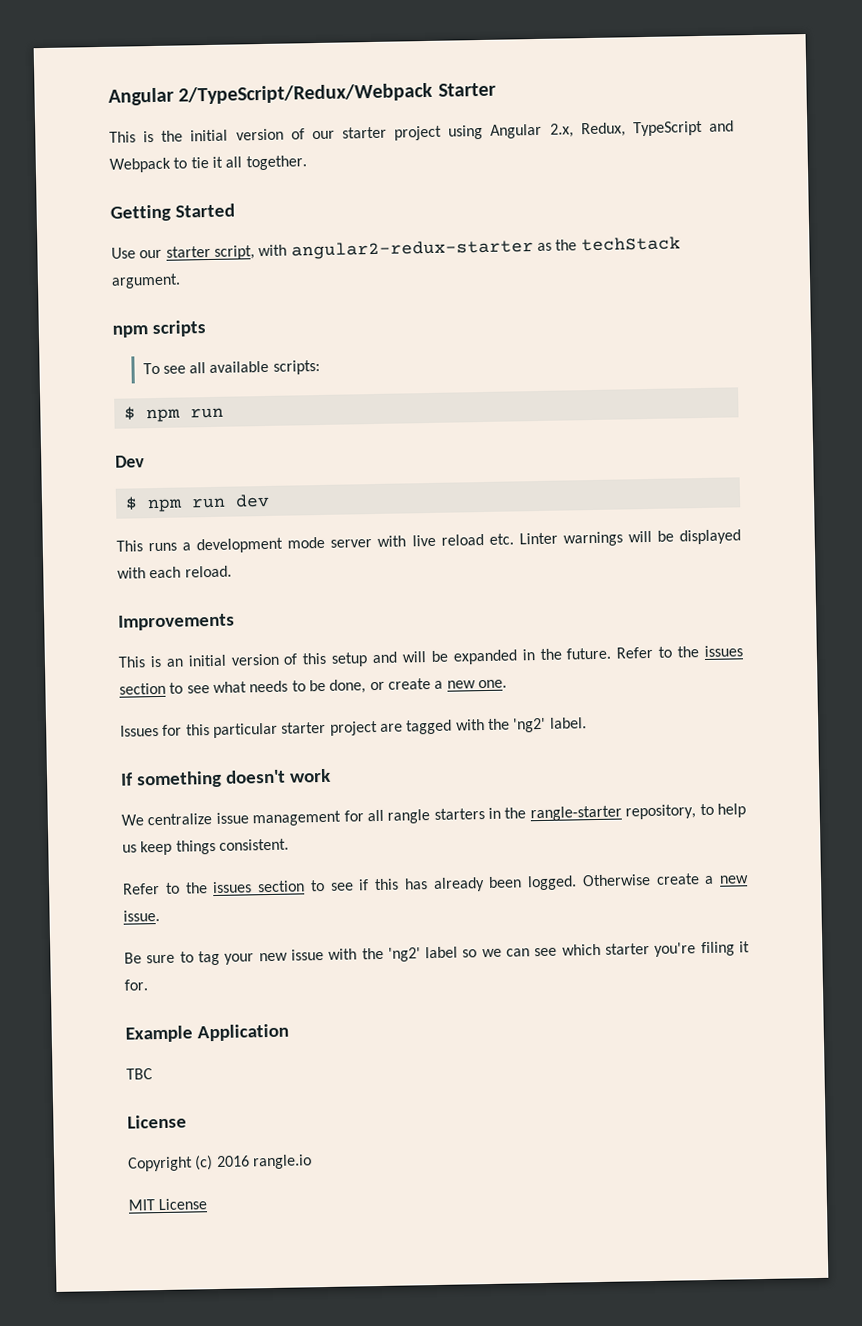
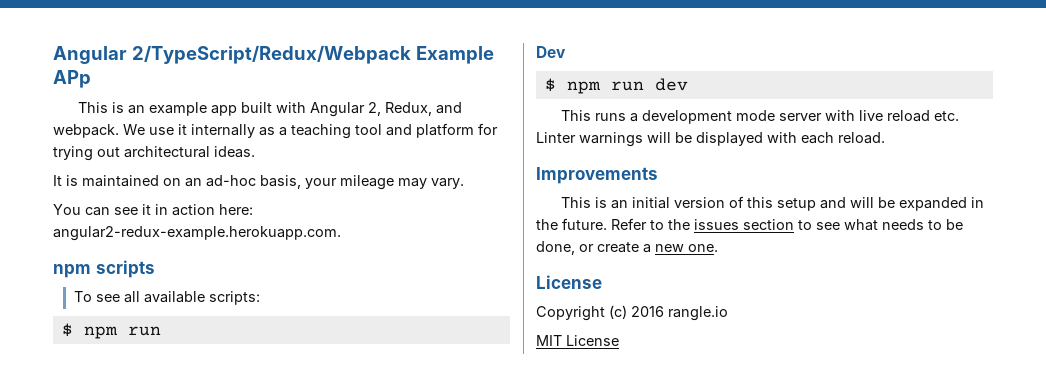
- Angular 2/TypeScript/Redux/Webpack Starter
- This is the initial version of our starter project using Angular 2.x, Redux, TypeScript and Webpack to tie it all together.
- Getting Started
- Use our starter script, with angular2-redux-starter as the techStack argument.
+ Angular 2/TypeScript/Redux/Webpack Example APp
+ This is an example app built with Angular 2, Redux, and webpack. We use it internally as a teaching tool and platform for trying out architectural ideas.
+ It is maintained on an ad-hoc basis, your mileage may vary.
+ You can see it in action here: angular2-redux-example.herokuapp.com.
- Issues for this particular starter project are tagged with the 'ng2' label.
- If something doesn't work
- We centralize issue management for all rangle starters in the rangle-starter repository, to help us keep things consistent.
- Refer to the issues section to see if this has already been logged. Otherwise create a new issue.
- Be sure to tag your new issue with the 'ng2' label so we can see which starter you're filing it for.
- Example Application
- TBC

